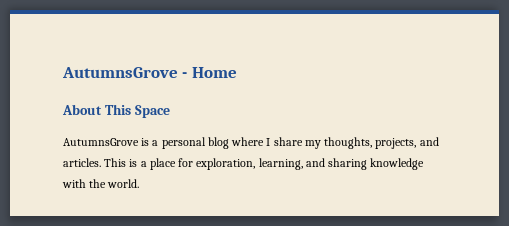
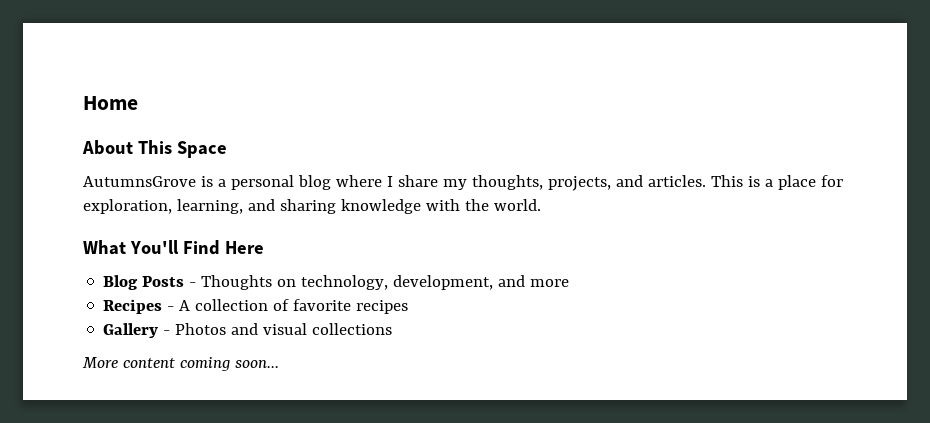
- AutumnsGrove - Home
+ Home
+ What You'll Find Here
+ Blog Posts - Thoughts on technology, development, and more
+ Recipes - A collection of favorite recipes
+ Gallery - Photos and visual collections
+ More content coming soon...

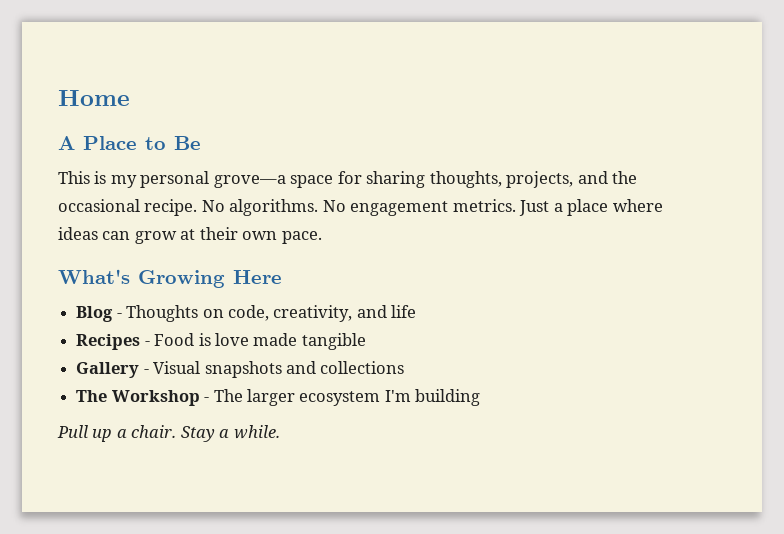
- About This Space
- AutumnsGrove is a personal blog where I share my thoughts, projects, and articles. This is a place for exploration, learning, and sharing knowledge with the world.
- What You'll Find Here
+ A Place to Be
+ This is my personal grove—a space for sharing thoughts, projects, and the occasional recipe. No algorithms. No engagement metrics. Just a place where ideas can grow at their own pace.
+ What's Growing Here
- Blog Posts - Thoughts on technology, development, and more
- Recipes - A collection of favorite recipes
- Gallery - Photos and visual collections
- More content coming soon...
+ Blog - Thoughts on code, creativity, and life
+ Recipes - Food is love made tangible
+ Gallery - Visual snapshots and collections
+ The Workshop - The larger ecosystem I'm building
+ Pull up a chair. Stay a while.

